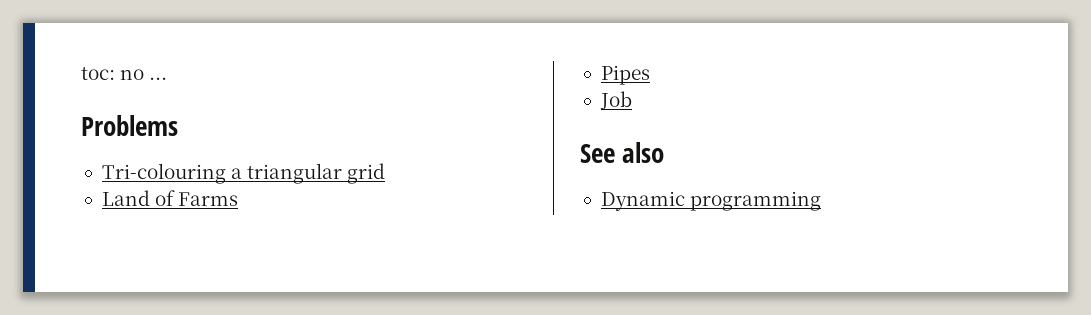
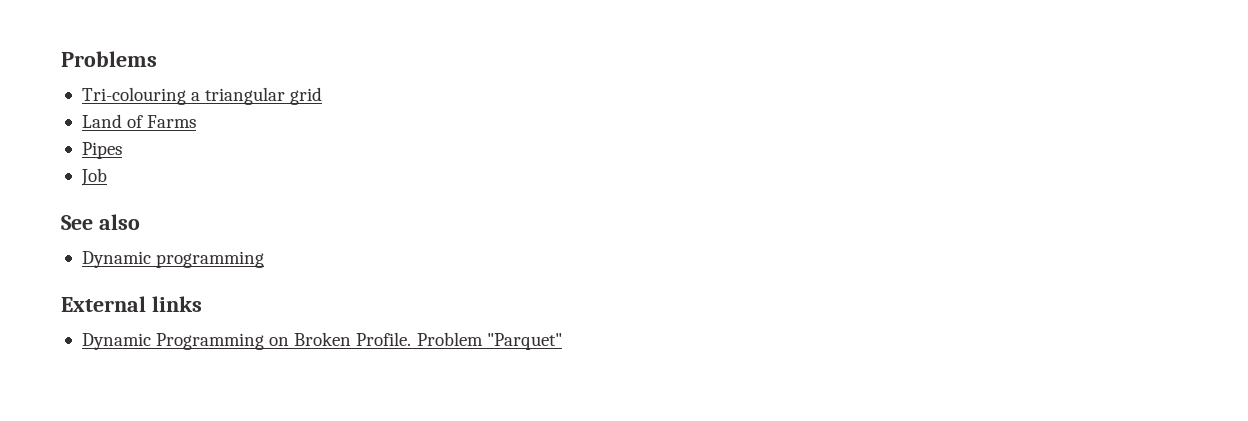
- toc: no ...
+ External links
+ Dynamic Programming on Broken Profile. Problem "Parquet"

